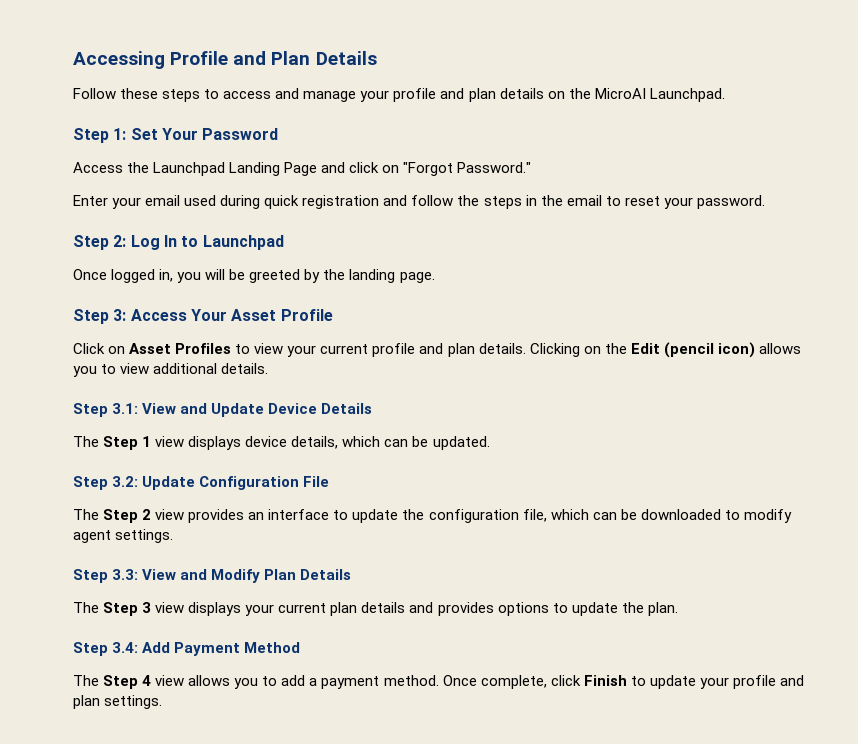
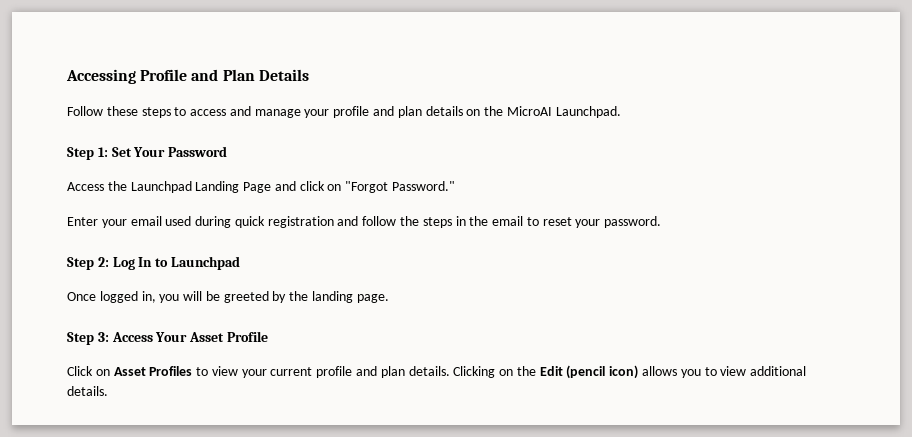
- Step 3.1: View and Update Device Details
- The Step 1 view displays device details, which can be updated.
- Step 3.2: Update Configuration File
- The Step 2 view provides an interface to update the configuration file, which can be downloaded to modify agent settings.
- Step 3.3: View and Modify Plan Details
- The Step 3 view displays your current plan details and provides options to update the plan.
- Step 3.4: Add Payment Method
- The Step 4 view allows you to add a payment method. Once complete, click Finish to update your profile and plan settings.

